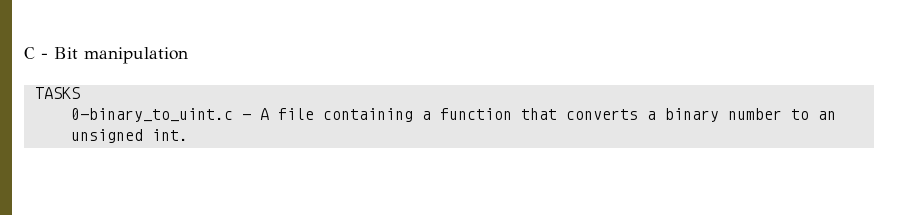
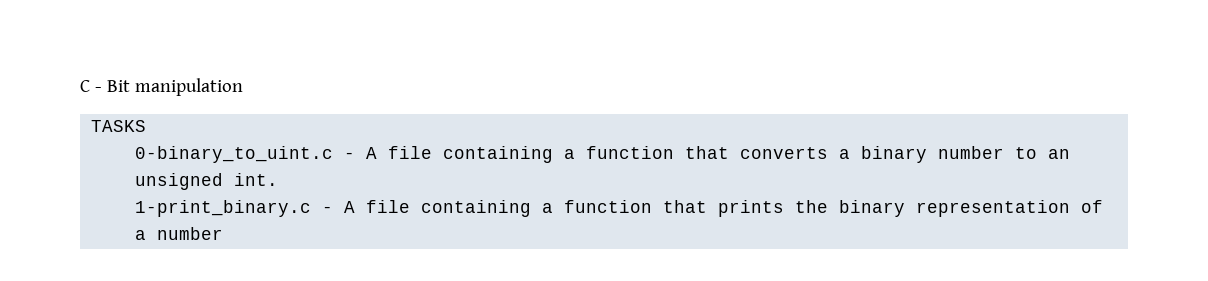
+ 1-print_binary.c - A file containing a function that prints the binary representation of a number

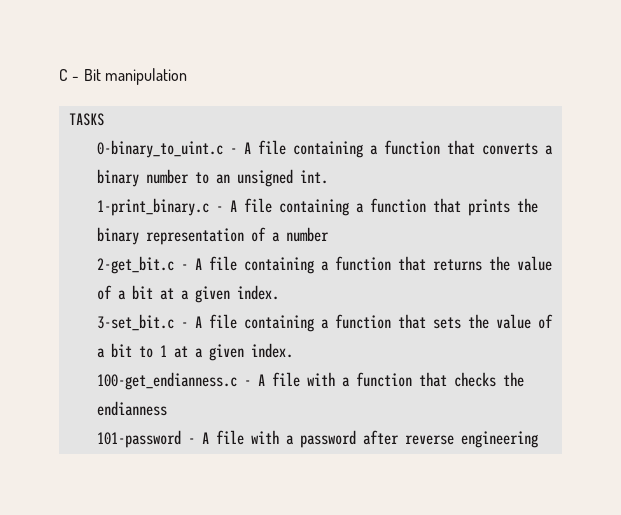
+ 2-get_bit.c - A file containing a function that returns the value of a bit at a given index.
+ 3-set_bit.c - A file containing a function that sets the value of a bit to 1 at a given index.
+ 100-get_endianness.c - A file with a function that checks the endianness
+ 101-password - A file with a password after reverse engineering

